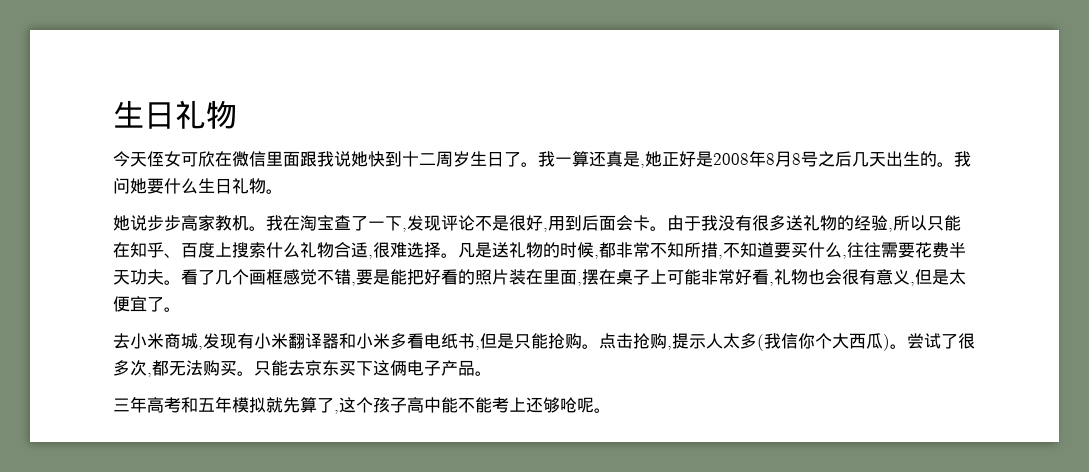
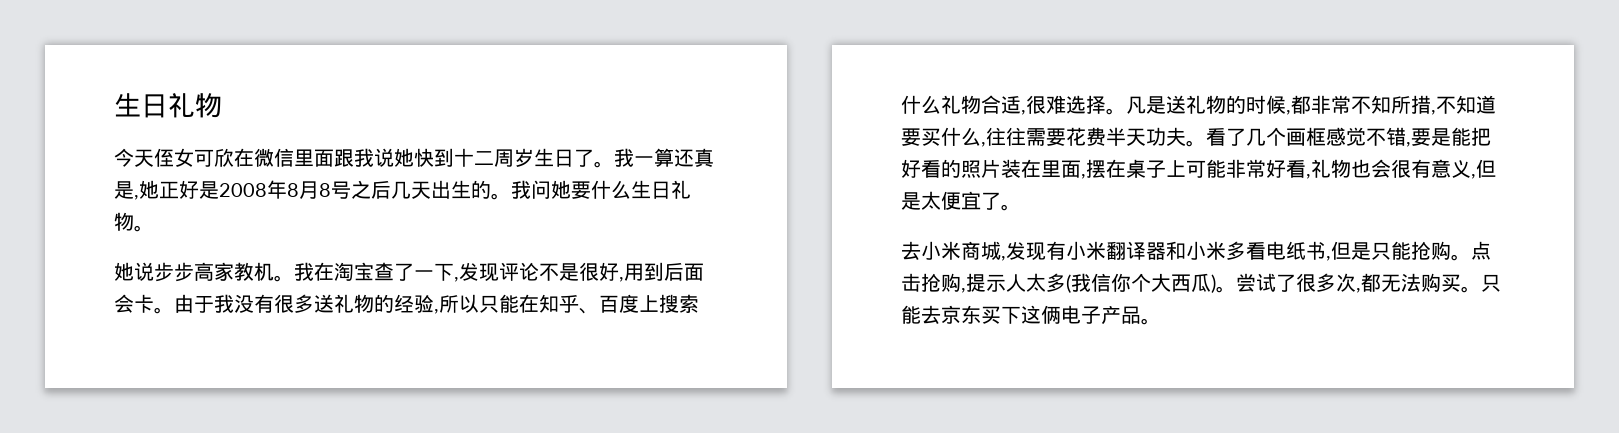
- 三年高考和五年模拟就先算了,这个孩子高中能不能考上还够呛呢。

